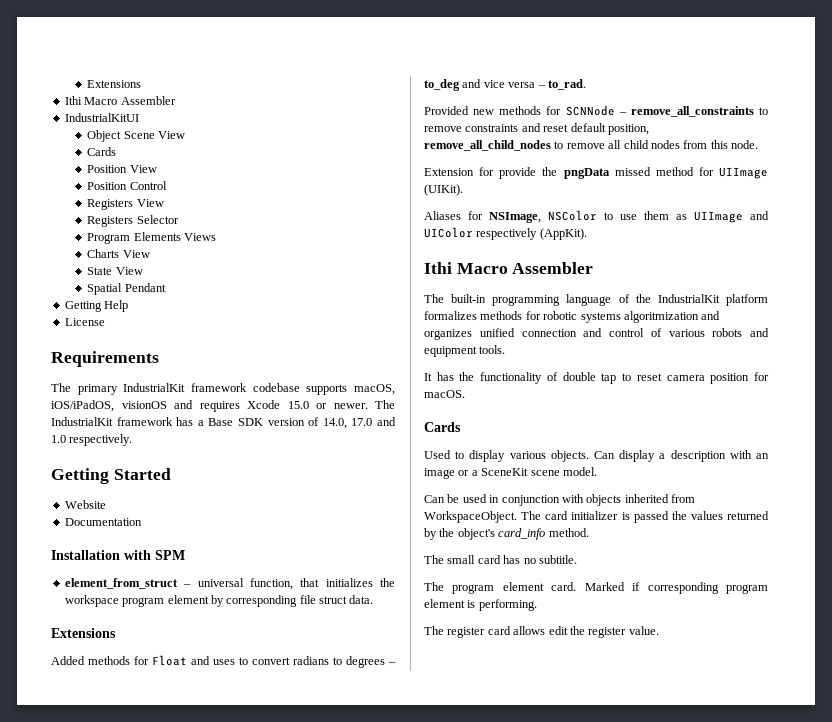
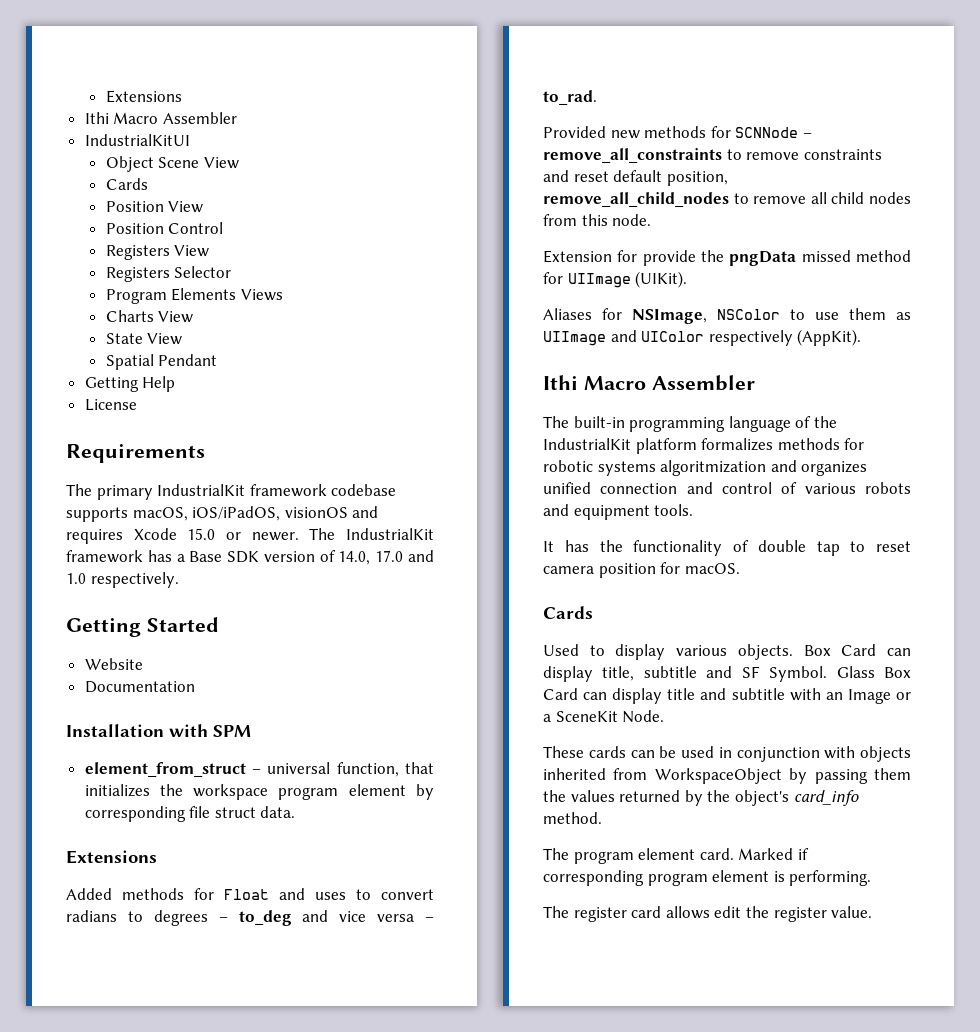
- Can display a description with an image or a SceneKit scene model.
- Can be used in conjunction with objects inherited from WorkspaceObject. The card initializer is passed the values returned by the object's card_info method.
+ Box Card can display title, subtitle and SF Symbol. Glass Box Card can display title and subtitle with an Image or a SceneKit Node.
+ These cards can be used in conjunction with objects inherited from WorkspaceObject by passing them the values returned by the object's card_info method.
- The small card has no subtitle.

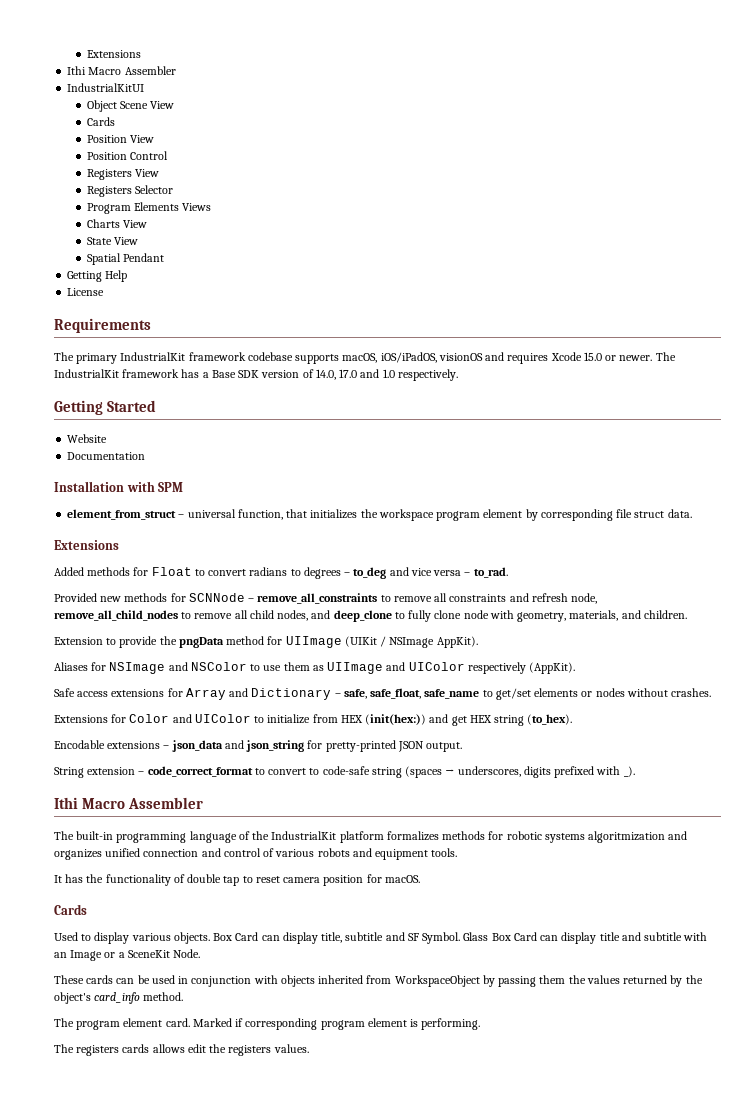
- Added methods for Float and uses to convert radians to degrees – to_deg and vice versa – to_rad.
+ Added methods for Float to convert radians to degrees – to_deg and vice versa – to_rad.
- Provided new methods for SCNNode – remove_all_constraints to remove constraints and reset default position, remove_all_child_nodes to remove all child nodes from this node.
+ Provided new methods for SCNNode – remove_all_constraints to remove all constraints and refresh node, remove_all_child_nodes to remove all child nodes, and deep_clone to fully clone node with geometry, materials, and children.
- Extension for provide the pngData missed method for UIImage (UIKit).
+ Extension to provide the pngData method for UIImage (UIKit / NSImage AppKit).
- Aliases for NSImage, NSColor to use them as UIImage and UIColor respectively (AppKit).
+ Aliases for NSImage and NSColor to use them as UIImage and UIColor respectively (AppKit).
+ Safe access extensions for Array and Dictionary – safe, safe_float, safe_name to get/set elements or nodes without crashes.
+ Extensions for Color and UIColor to initialize from HEX (init(hex:)) and get HEX string (to_hex).
+ Encodable extensions – json_data and json_string for pretty-printed JSON output.
+ String extension – code_correct_format to convert to code-safe string (spaces → underscores, digits prefixed with _).
- The register card allows edit the register value.
+ The registers cards allows edit the registers values.

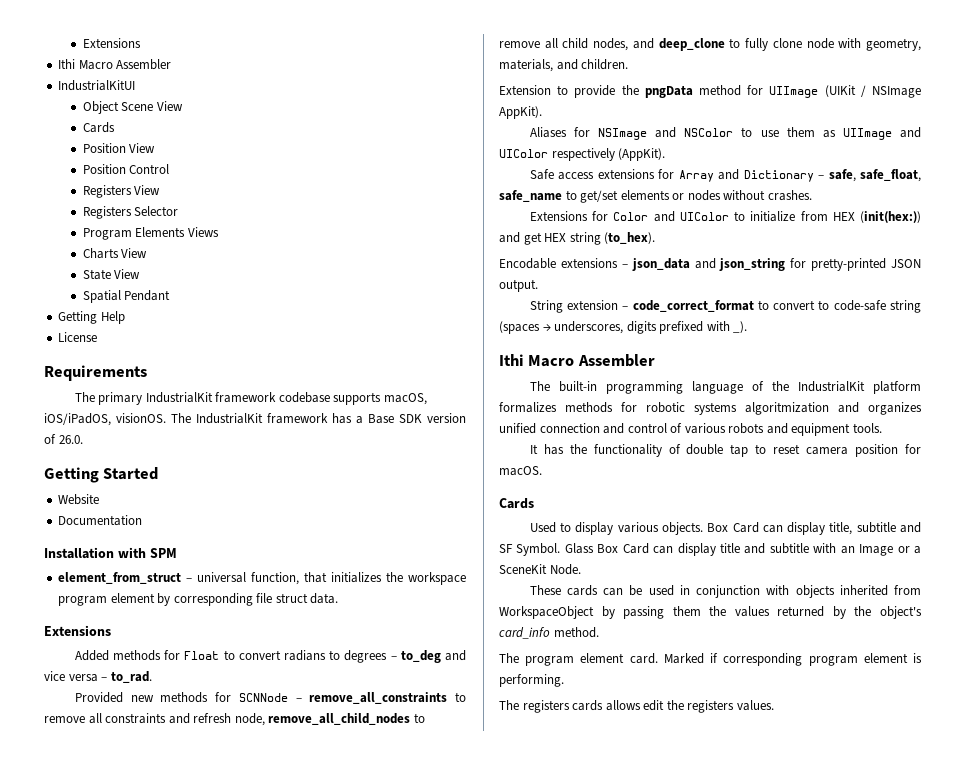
- The primary IndustrialKit framework codebase supports macOS, iOS/iPadOS, visionOS and requires Xcode 15.0 or newer.
+ The primary IndustrialKit framework codebase supports macOS, iOS/iPadOS, visionOS.
- The IndustrialKit framework has a Base SDK version of 14.0, 17.0 and 1.0 respectively.
+ The IndustrialKit framework has a Base SDK version of 26.0.

